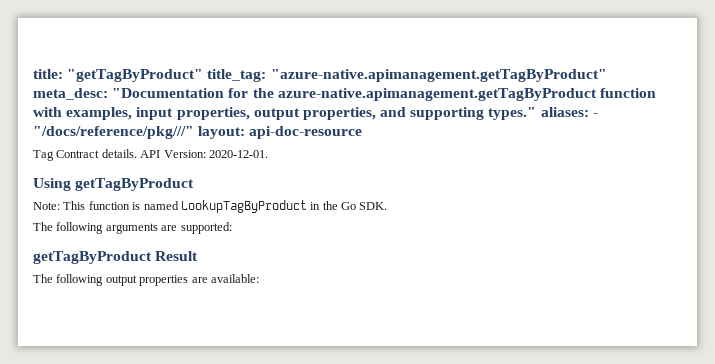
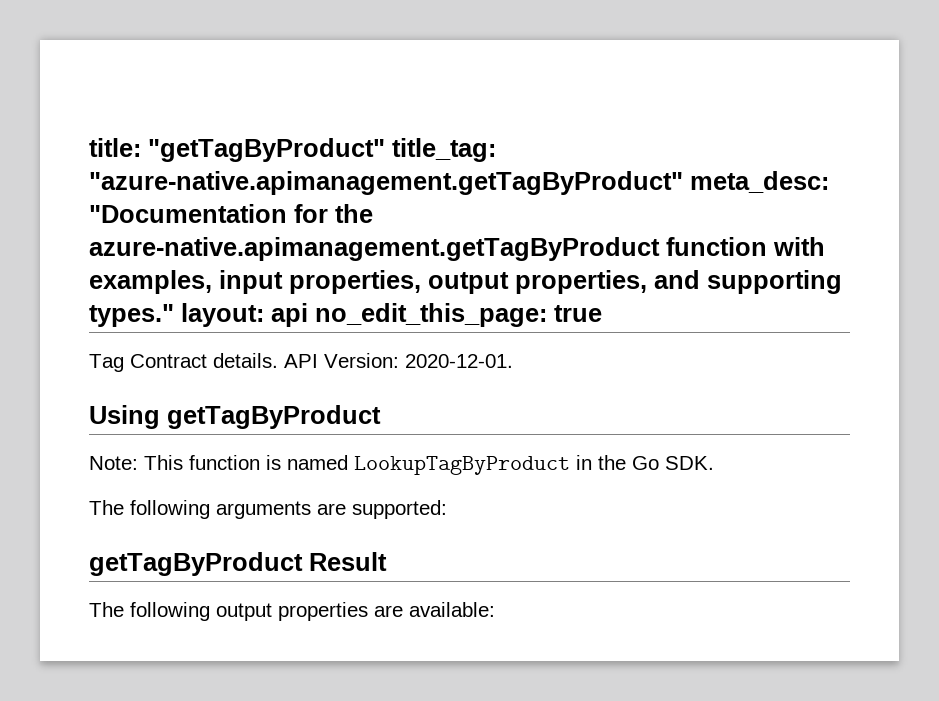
- title: "getTagByProduct" title_tag: "azure-native.apimanagement.getTagByProduct" meta_desc: "Documentation for the azure-native.apimanagement.getTagByProduct function with examples, input properties, output properties, and supporting types." aliases: - "/docs/reference/pkg///" layout: api-doc-resource
+ title: "getTagByProduct" title_tag: "azure-native.apimanagement.getTagByProduct" meta_desc: "Documentation for the azure-native.apimanagement.getTagByProduct function with examples, input properties, output properties, and supporting types." layout: api no_edit_this_page: true

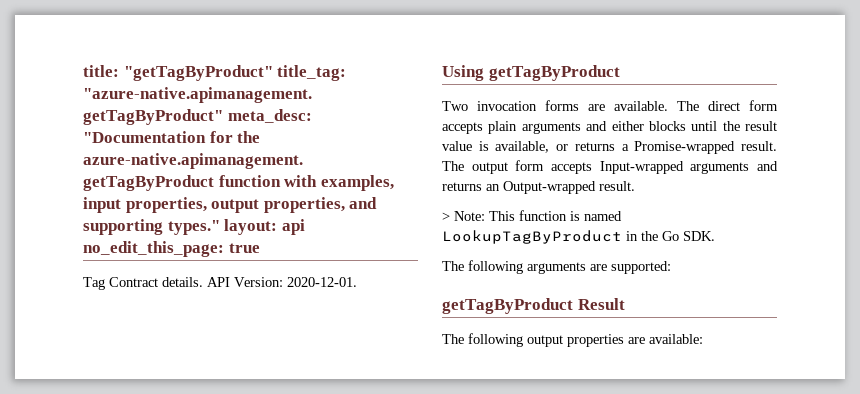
- Note: This function is named LookupTagByProduct in the Go SDK.
+ Two invocation forms are available. The direct form accepts plain arguments and either blocks until the result value is available, or returns a Promise-wrapped result. The output form accepts Input-wrapped arguments and returns an Output-wrapped result.
+ > Note: This function is named LookupTagByProduct in the Go SDK.

